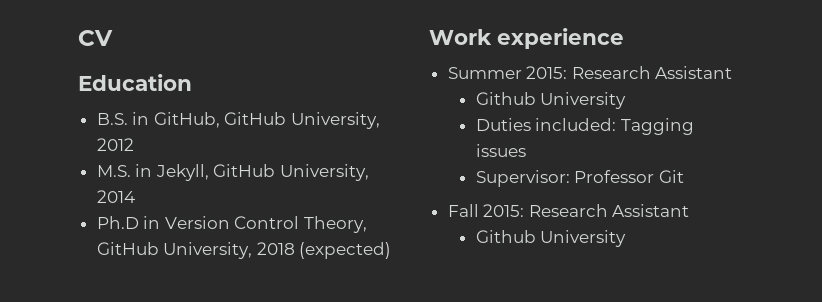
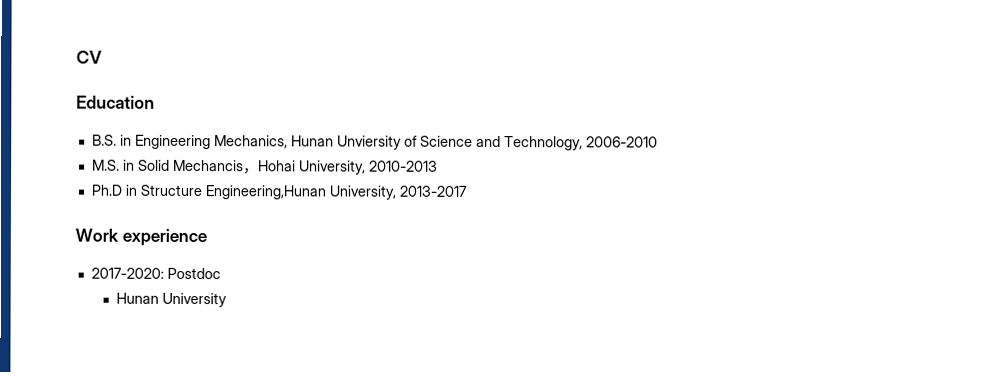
- B.S. in GitHub, GitHub University, 2012
- M.S. in Jekyll, GitHub University, 2014
- Ph.D in Version Control Theory, GitHub University, 2018 (expected)
+ B.S. in Engineering Mechanics, Hunan Unviersity of Science and Technology, 2006-2010
+ M.S. in Solid Mechancis，Hohai University, 2010-2013
+ Ph.D in Structure Engineering,Hunan University, 2013-2017
  Work experience
- Summer 2015: Research Assistant
- Github University
- Duties included: Tagging issues
- Supervisor: Professor Git
- Fall 2015: Research Assistant
- Github University
+ 2017-2020: Postdoc
+ Hunan University

